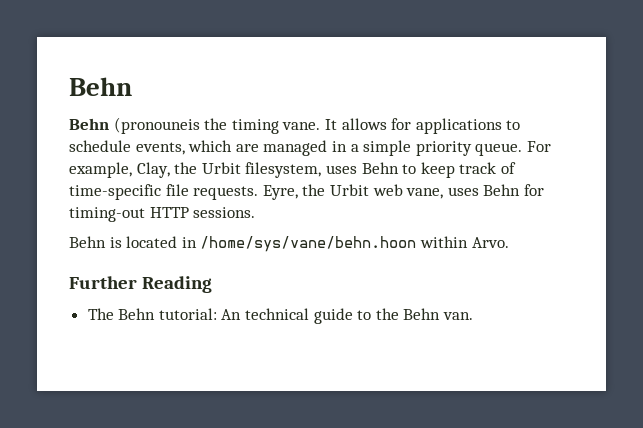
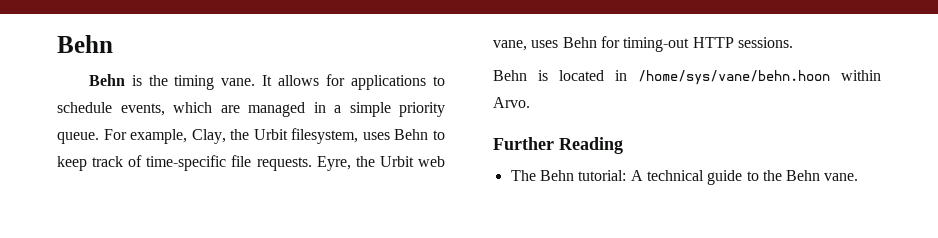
- Behn (pronouneis the timing vane.
+ Behn is the timing vane.
- The Behn tutorial: An technical guide to the Behn van.
+ The Behn tutorial: A technical guide to the Behn vane.

